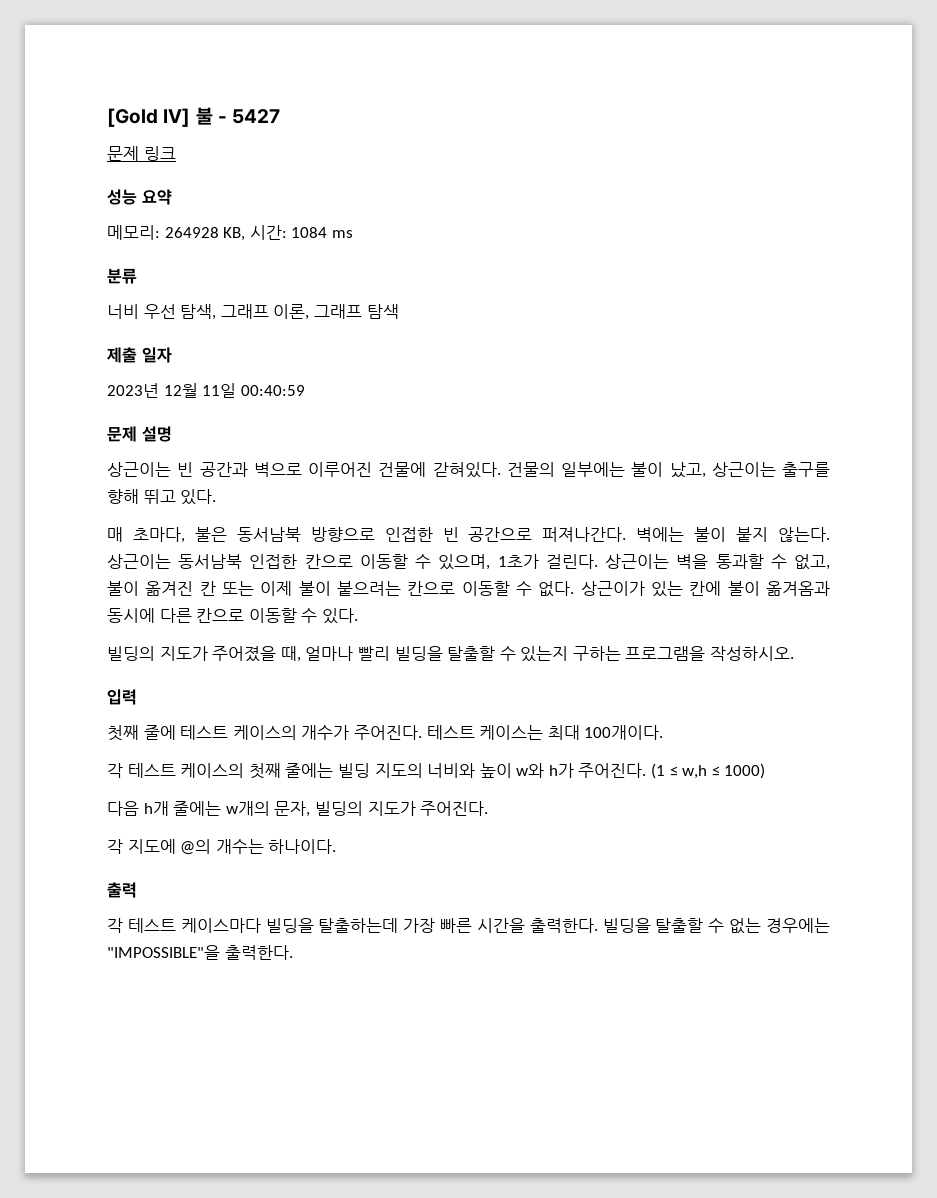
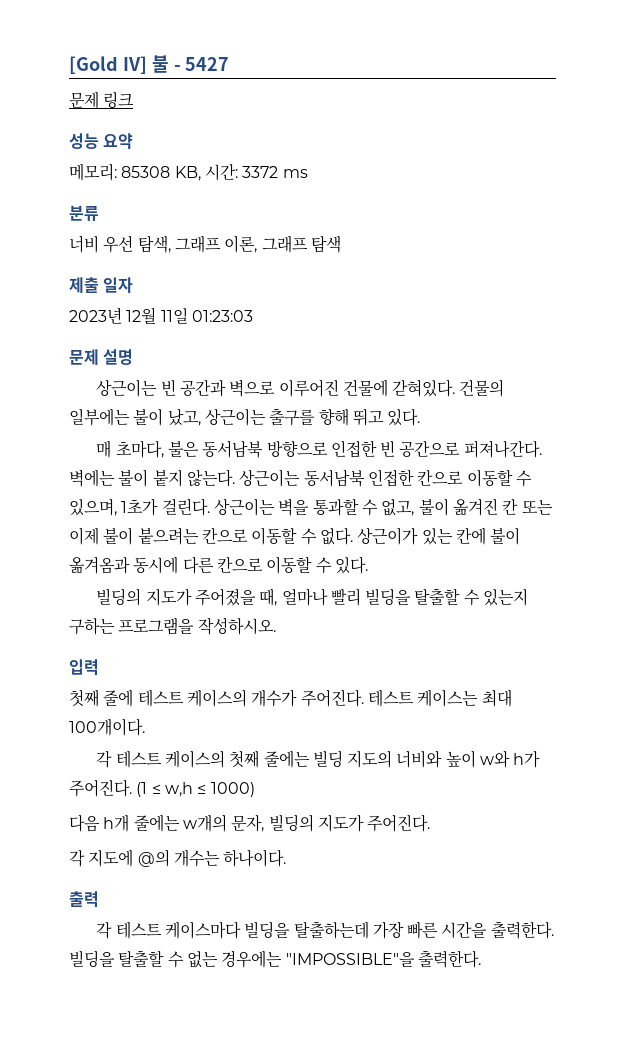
- 메모리: 264928 KB, 시간: 1084 ms
+ 메모리: 85308 KB, 시간: 3372 ms
- 2023년 12월 11일 00:40:59
+ 2023년 12월 11일 01:23:03

